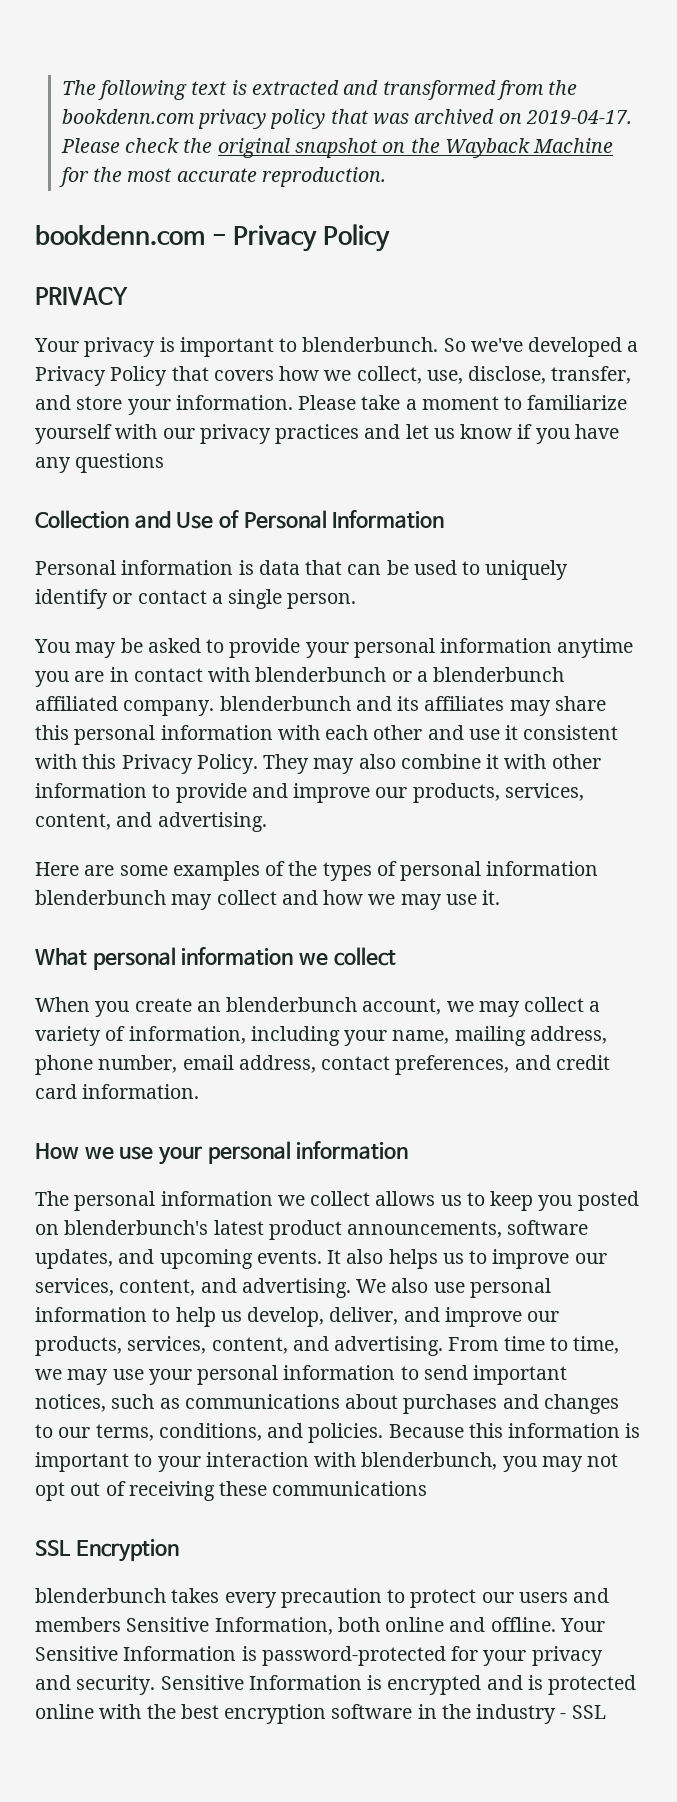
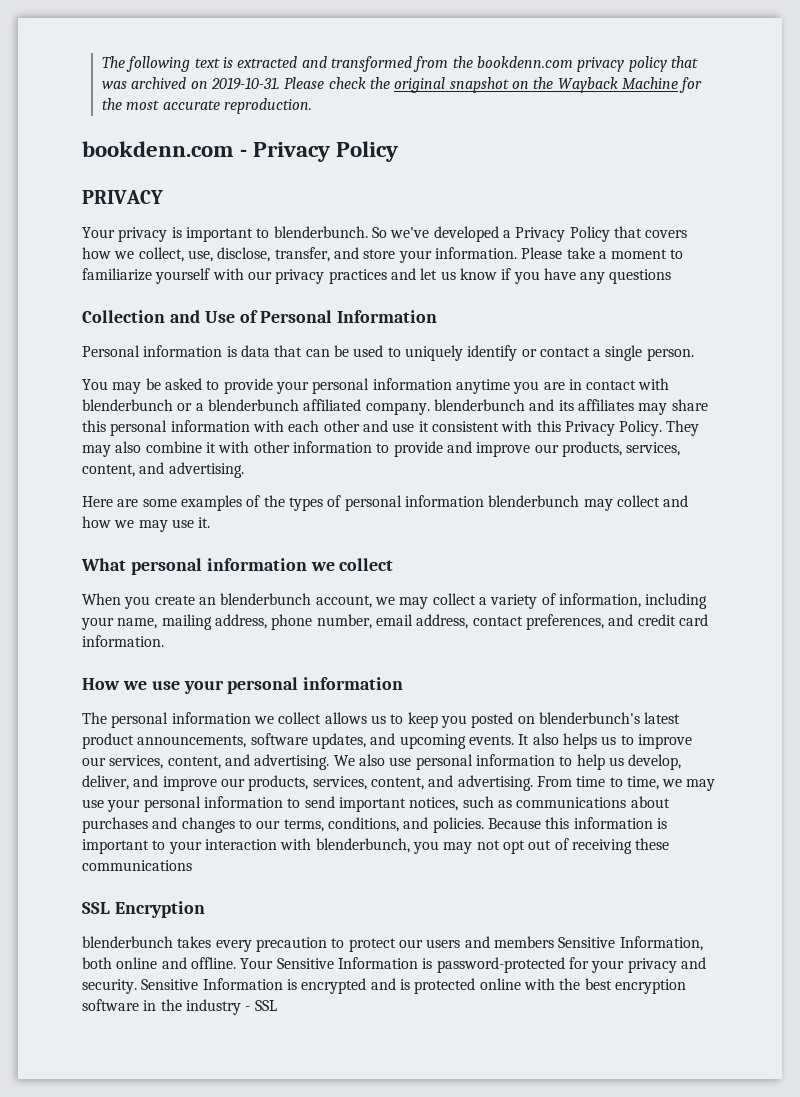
- The following text is extracted and transformed from the bookdenn.com privacy policy that was archived on 2019-04-17.
+ The following text is extracted and transformed from the bookdenn.com privacy policy that was archived on 2019-10-31.

